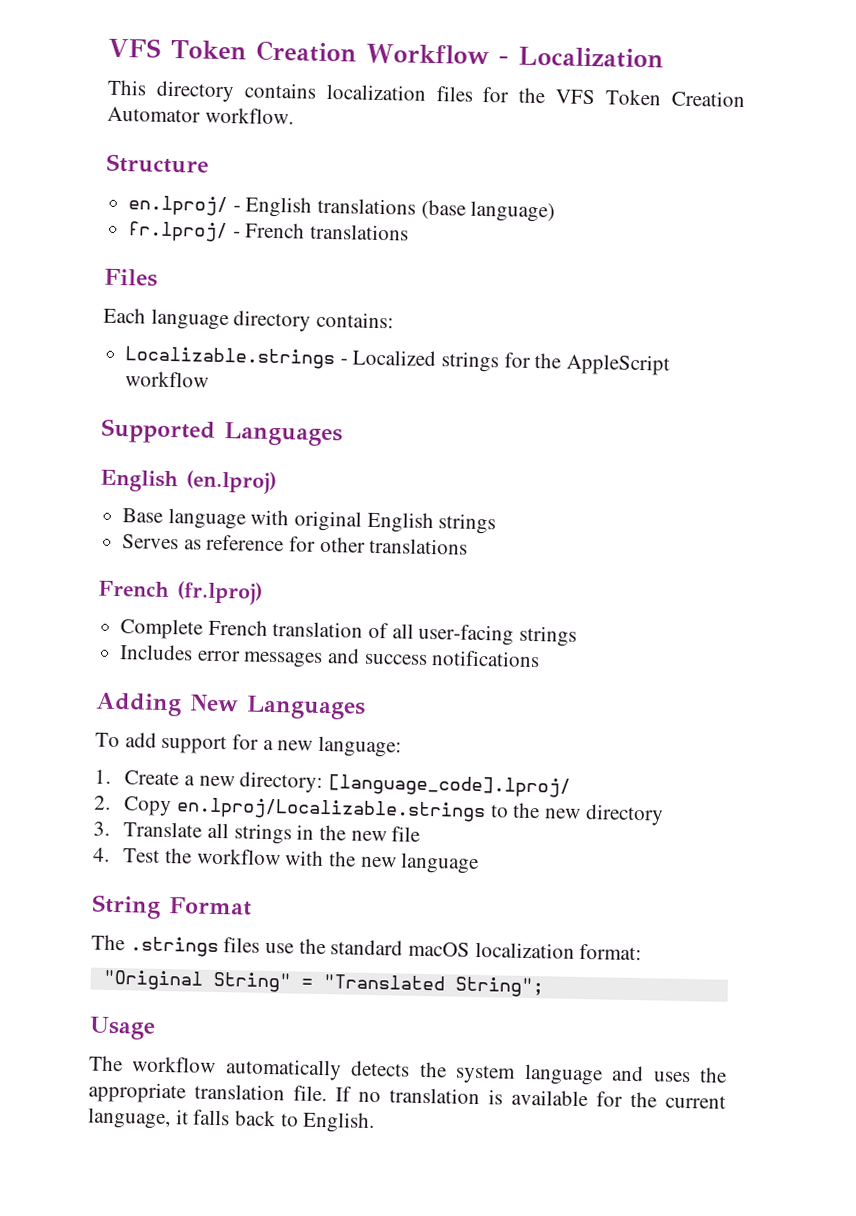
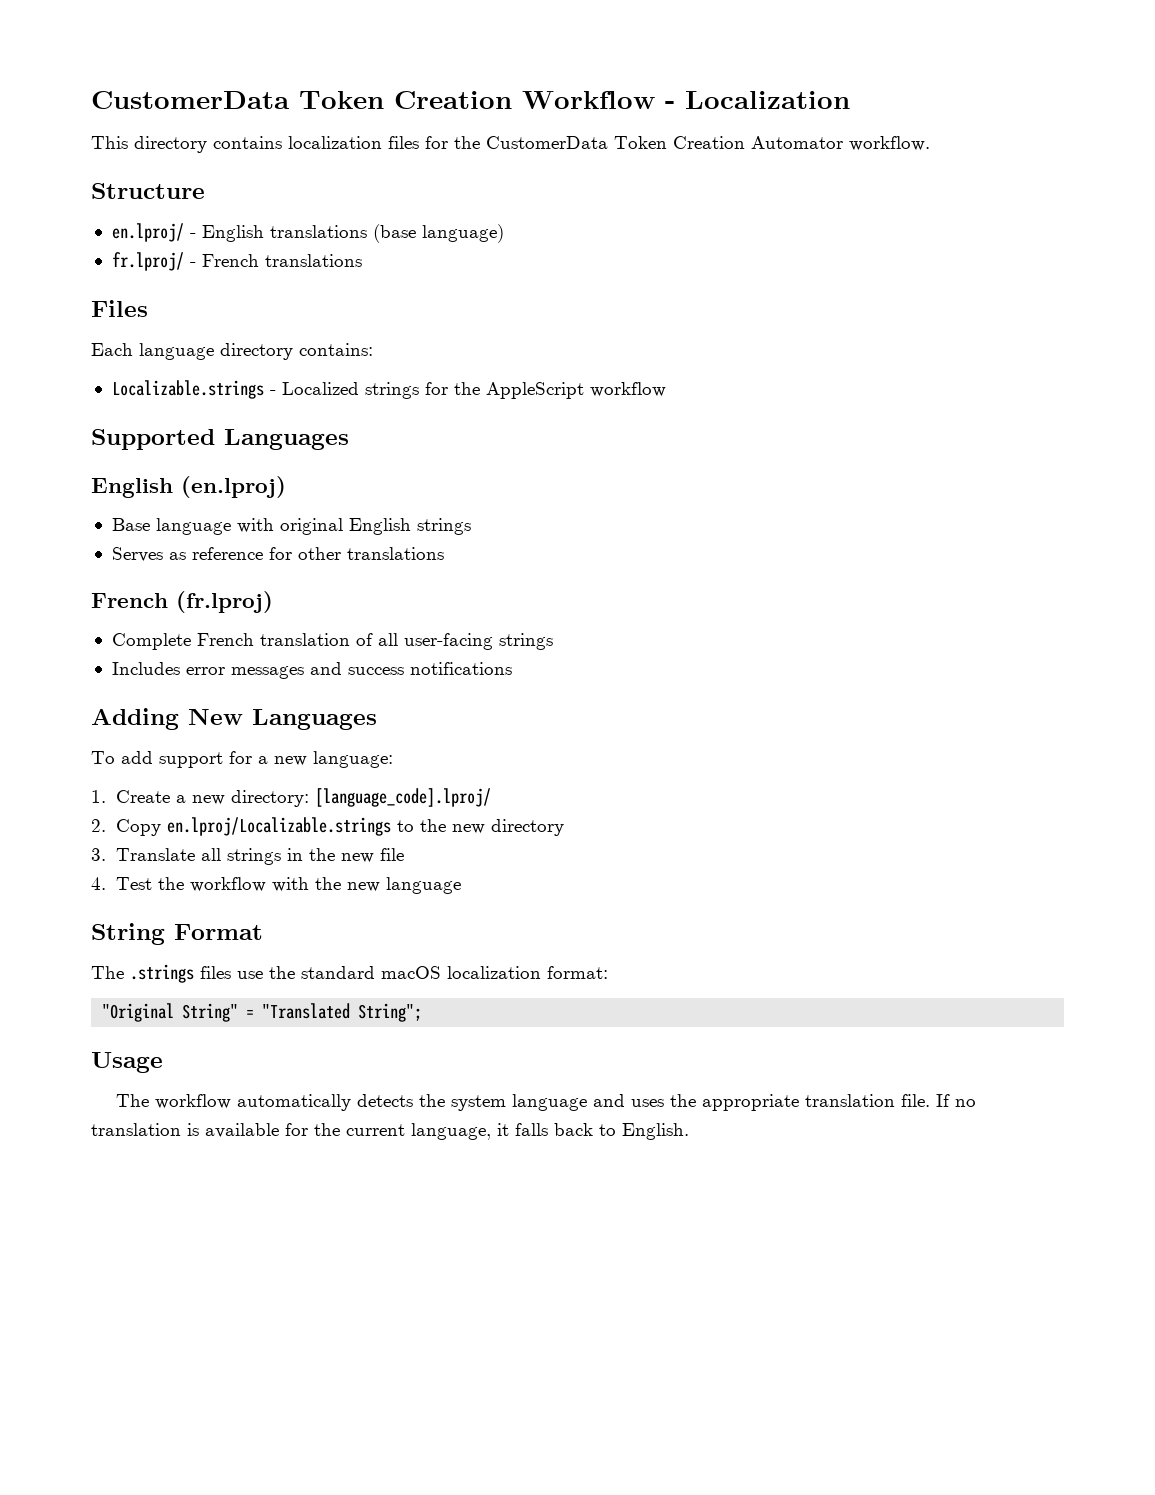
- VFS Token Creation Workflow - Localization
+ CustomerData Token Creation Workflow - Localization
- This directory contains localization files for the VFS Token Creation Automator workflow.
+ This directory contains localization files for the CustomerData Token Creation Automator workflow.

